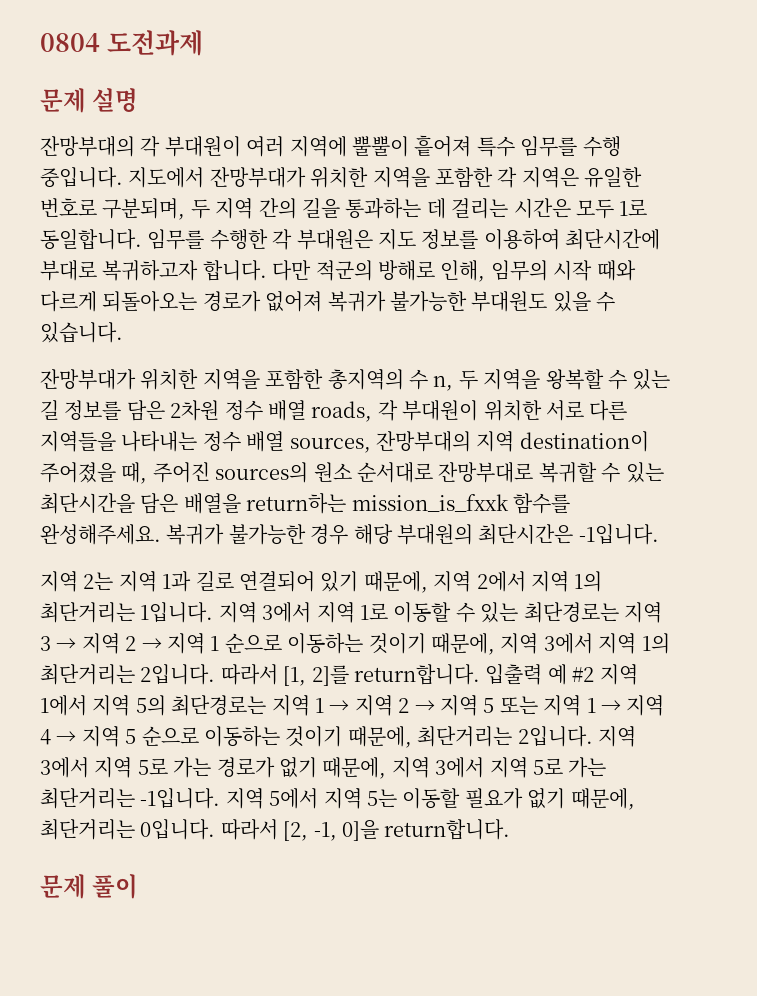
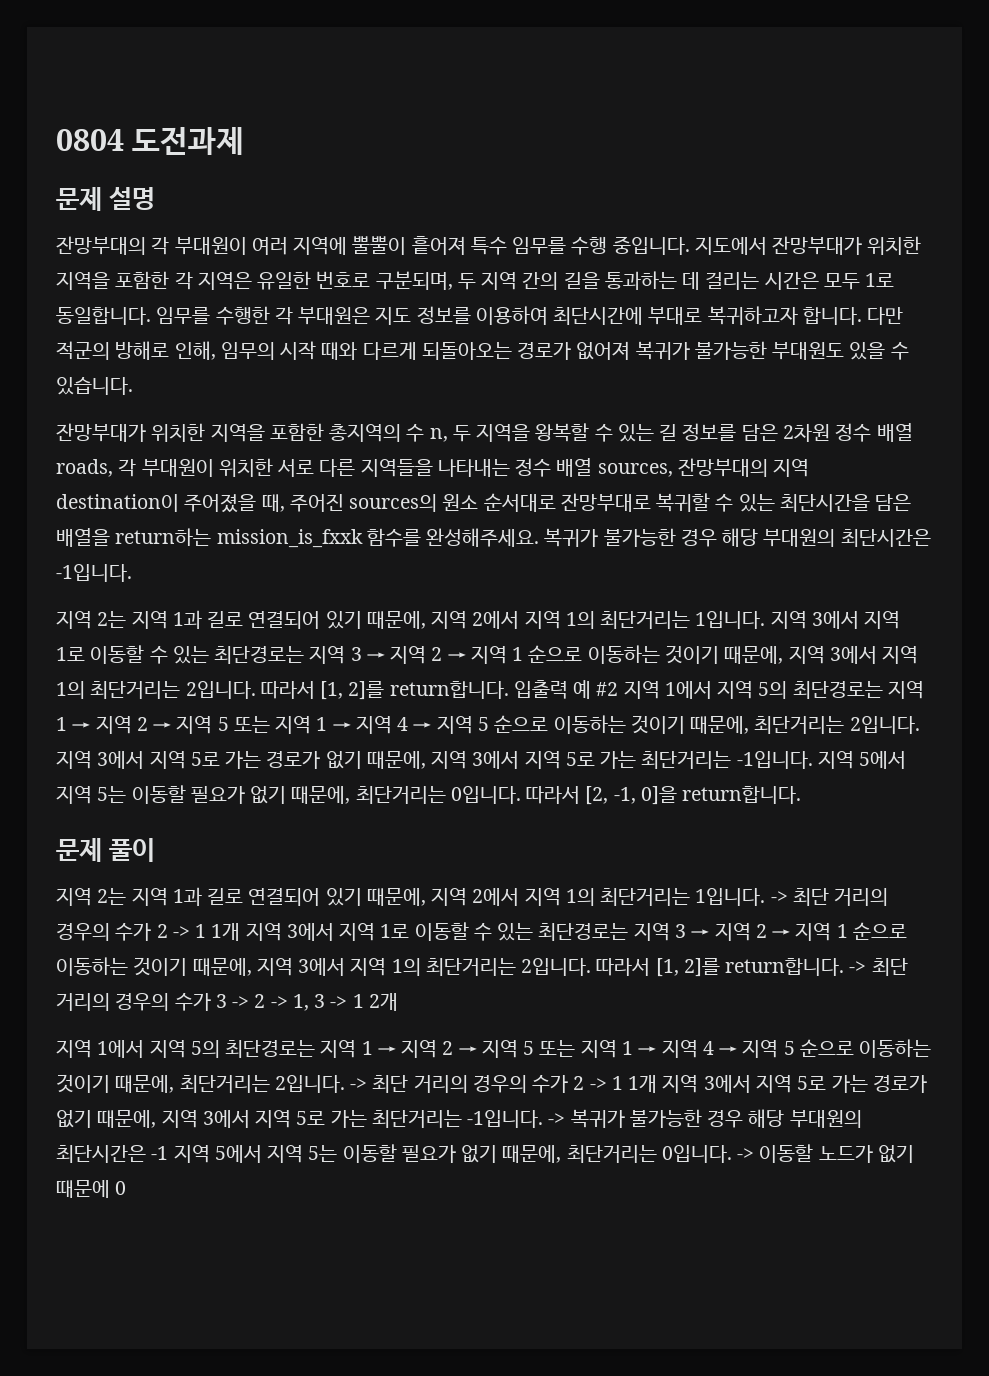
+ 지역 2는 지역 1과 길로 연결되어 있기 때문에, 지역 2에서 지역 1의 최단거리는 1입니다. -> 최단 거리의 경우의 수가 2 -> 1 1개 지역 3에서 지역 1로 이동할 수 있는 최단경로는 지역 3 → 지역 2 → 지역 1 순으로 이동하는 것이기 때문에, 지역 3에서 지역 1의 최단거리는 2입니다. 따라서 [1, 2]를 return합니다. -> 최단 거리의 경우의 수가 3 -> 2 -> 1, 3 -> 1 2개
+ 지역 1에서 지역 5의 최단경로는 지역 1 → 지역 2 → 지역 5 또는 지역 1 → 지역 4 → 지역 5 순으로 이동하는 것이기 때문에, 최단거리는 2입니다. -> 최단 거리의 경우의 수가 2 -> 1 1개 지역 3에서 지역 5로 가는 경로가 없기 때문에, 지역 3에서 지역 5로 가는 최단거리는 -1입니다. -> 복귀가 불가능한 경우 해당 부대원의 최단시간은 -1 지역 5에서 지역 5는 이동할 필요가 없기 때문에, 최단거리는 0입니다. -> 이동할 노드가 없기 때문에 0

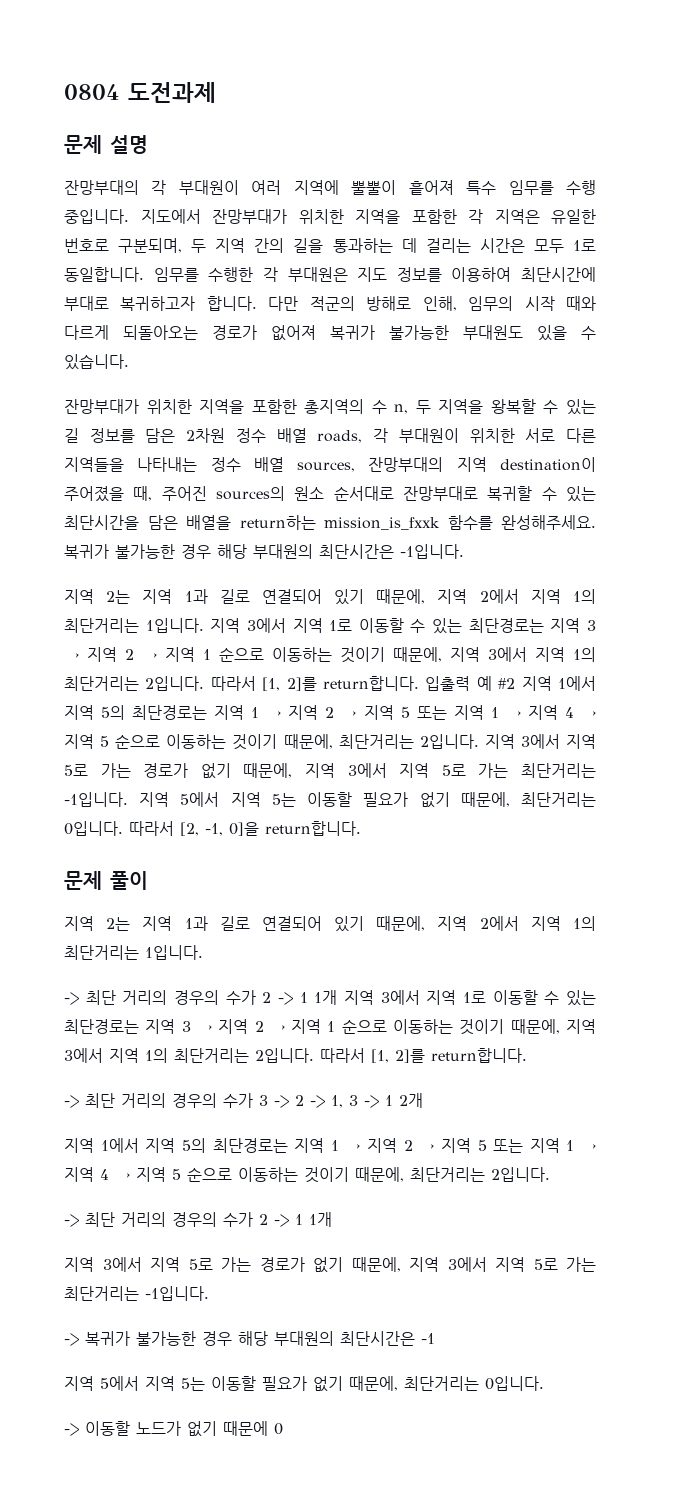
  문제 풀이
- 지역 2는 지역 1과 길로 연결되어 있기 때문에, 지역 2에서 지역 1의 최단거리는 1입니다. -> 최단 거리의 경우의 수가 2 -> 1 1개 지역 3에서 지역 1로 이동할 수 있는 최단경로는 지역 3 → 지역 2 → 지역 1 순으로 이동하는 것이기 때문에, 지역 3에서 지역 1의 최단거리는 2입니다. 따라서 [1, 2]를 return합니다. -> 최단 거리의 경우의 수가 3 -> 2 -> 1, 3 -> 1 2개
- 지역 1에서 지역 5의 최단경로는 지역 1 → 지역 2 → 지역 5 또는 지역 1 → 지역 4 → 지역 5 순으로 이동하는 것이기 때문에, 최단거리는 2입니다. -> 최단 거리의 경우의 수가 2 -> 1 1개 지역 3에서 지역 5로 가는 경로가 없기 때문에, 지역 3에서 지역 5로 가는 최단거리는 -1입니다. -> 복귀가 불가능한 경우 해당 부대원의 최단시간은 -1 지역 5에서 지역 5는 이동할 필요가 없기 때문에, 최단거리는 0입니다. -> 이동할 노드가 없기 때문에 0
+ 지역 2는 지역 1과 길로 연결되어 있기 때문에, 지역 2에서 지역 1의 최단거리는 1입니다.
+ -> 최단 거리의 경우의 수가 2 -> 1 1개 지역 3에서 지역 1로 이동할 수 있는 최단경로는 지역 3 → 지역 2 → 지역 1 순으로 이동하는 것이기 때문에, 지역 3에서 지역 1의 최단거리는 2입니다. 따라서 [1, 2]를 return합니다.
+ -> 최단 거리의 경우의 수가 3 -> 2 -> 1, 3 -> 1 2개
+ 지역 1에서 지역 5의 최단경로는 지역 1 → 지역 2 → 지역 5 또는 지역 1 → 지역 4 → 지역 5 순으로 이동하는 것이기 때문에, 최단거리는 2입니다.
+ -> 최단 거리의 경우의 수가 2 -> 1 1개
+ 지역 3에서 지역 5로 가는 경로가 없기 때문에, 지역 3에서 지역 5로 가는 최단거리는 -1입니다.
+ -> 복귀가 불가능한 경우 해당 부대원의 최단시간은 -1
+ 지역 5에서 지역 5는 이동할 필요가 없기 때문에, 최단거리는 0입니다.
+ -> 이동할 노드가 없기 때문에 0

